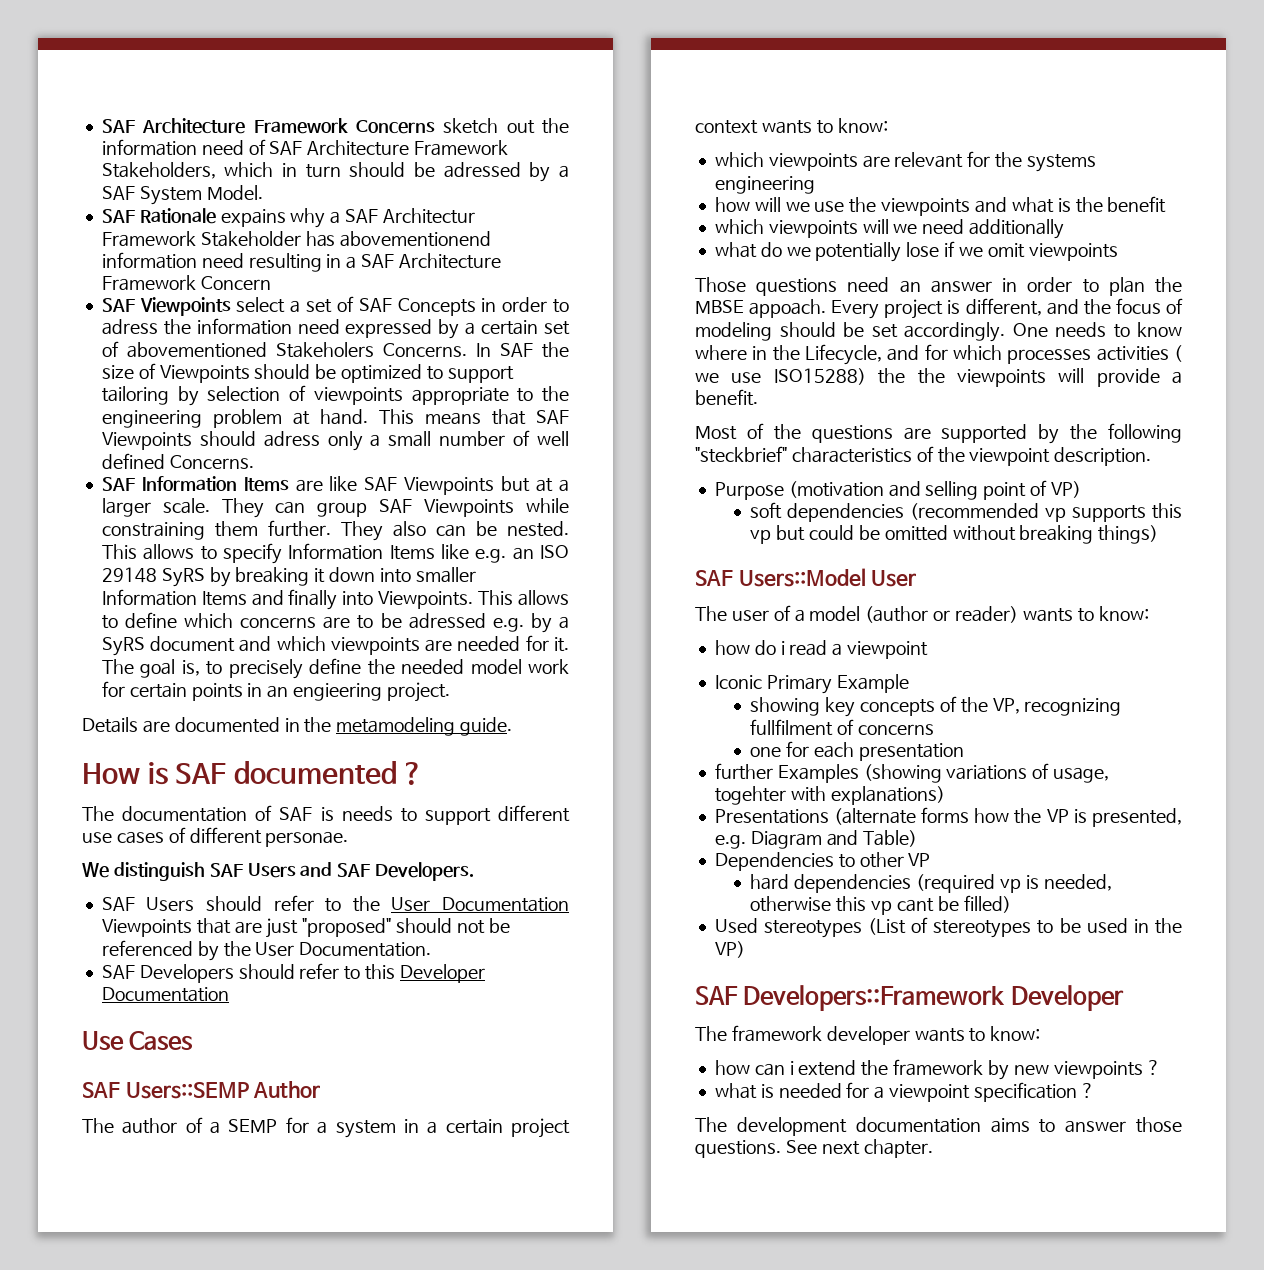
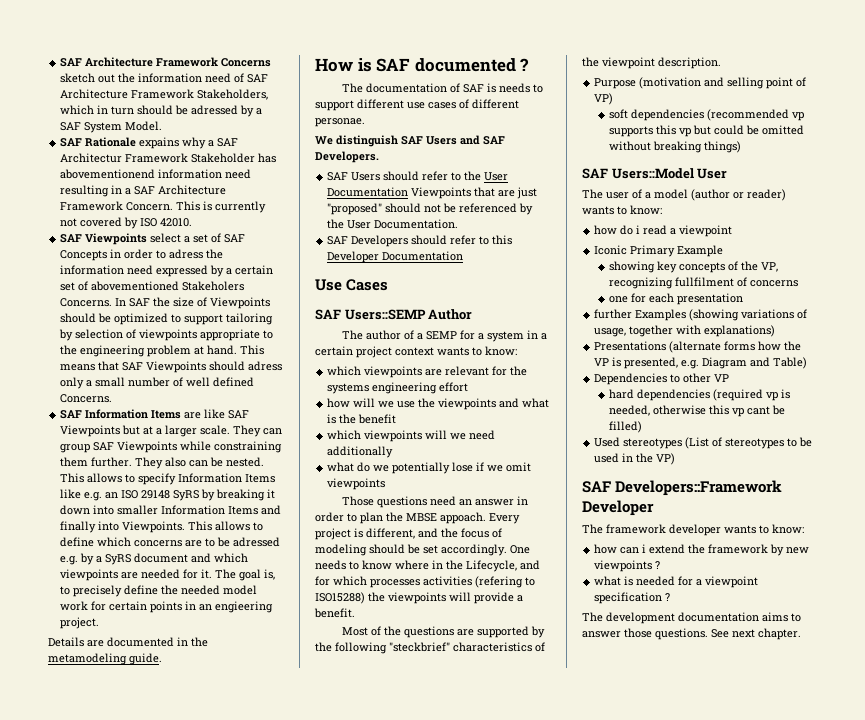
- SAF Rationale expains why a SAF Architectur Framework Stakeholder has abovementionend information need resulting in a SAF Architecture Framework Concern
+ SAF Rationale expains why a SAF Architectur Framework Stakeholder has abovementionend information need resulting in a SAF Architecture Framework Concern. This is currently not covered by ISO 42010.
- which viewpoints are relevant for the systems engineering
+ which viewpoints are relevant for the systems engineering effort
- One needs to know where in the Lifecycle, and for which processes activities ( we use ISO15288) the the viewpoints will provide a benefit.
+ One needs to know where in the Lifecycle, and for which processes activities (refering to ISO15288) the viewpoints will provide a benefit.
- further Examples (showing variations of usage, togehter with explanations)
+ further Examples (showing variations of usage, together with explanations)

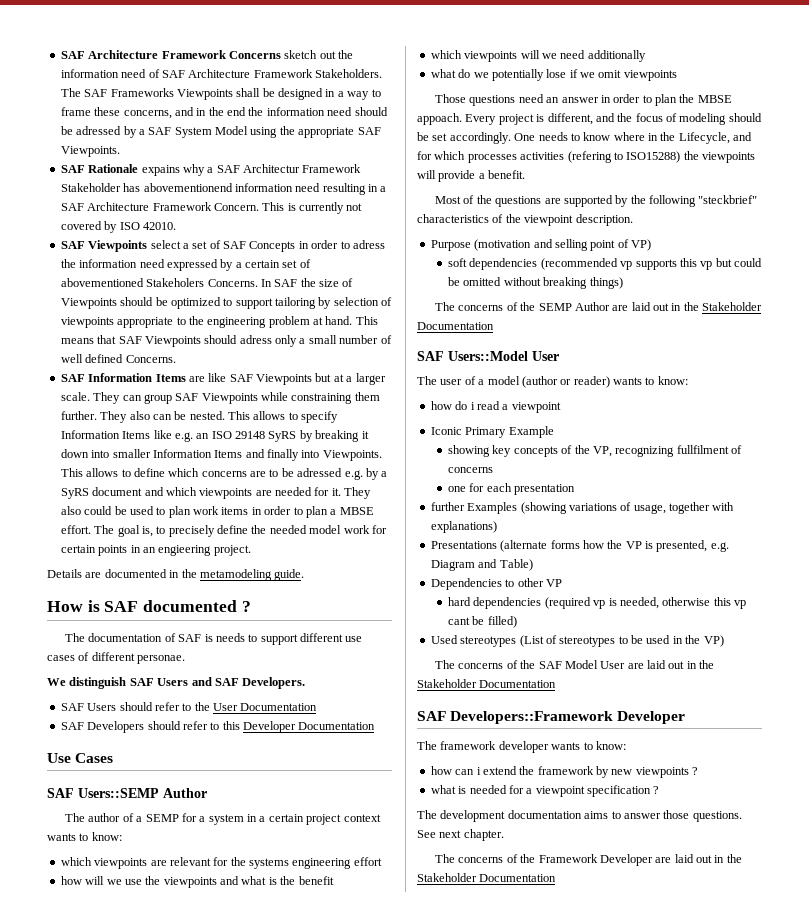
- SAF Architecture Framework Concerns sketch out the information need of SAF Architecture Framework Stakeholders, which in turn should be adressed by a SAF System Model.
+ SAF Architecture Framework Concerns sketch out the information need of SAF Architecture Framework Stakeholders. The SAF Frameworks Viewpoints shall be designed in a way to frame these concerns, and in the end the information need should be adressed by a SAF System Model using the appropriate SAF Viewpoints.
+ They also could be used to plan work items in order to plan a MBSE effort.
- SAF Users should refer to the User Documentation Viewpoints that are just "proposed" should not be referenced by the User Documentation.
+ SAF Users should refer to the User Documentation
+ The concerns of the SEMP Author are laid out in the Stakeholder Documentation
+ The concerns of the SAF Model User are laid out in the Stakeholder Documentation
+ The concerns of the Framework Developer are laid out in the Stakeholder Documentation

